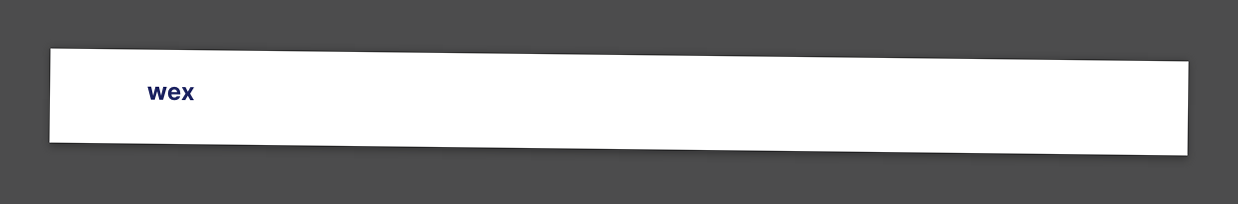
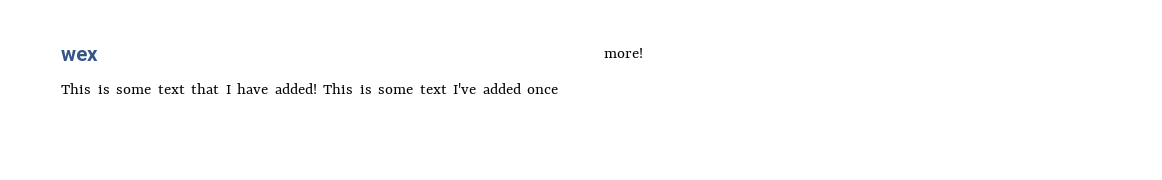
+ This is some text that I have added! This is some text I've added once more!

